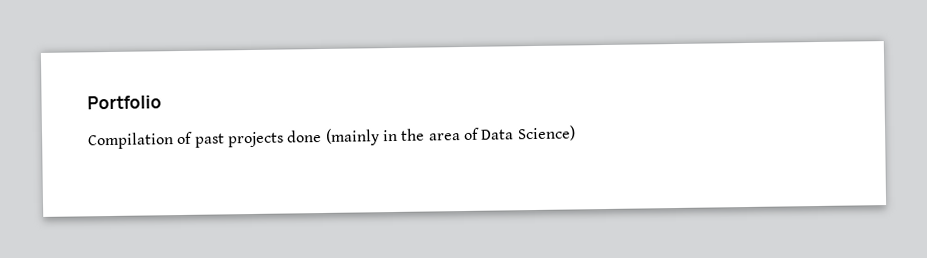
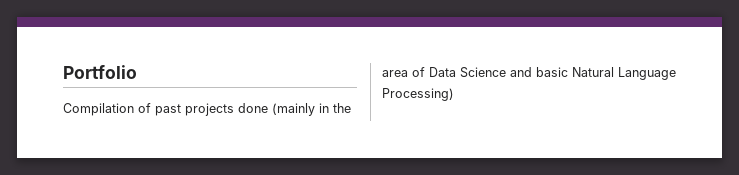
- Compilation of past projects done (mainly in the area of Data Science)
+ Compilation of past projects done (mainly in the area of Data Science and basic Natural Language Processing)

